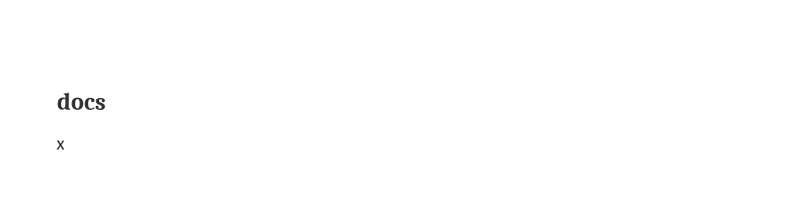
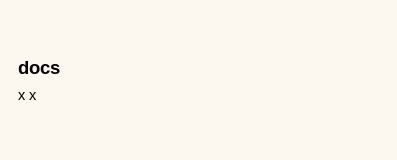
- x
+ x x

